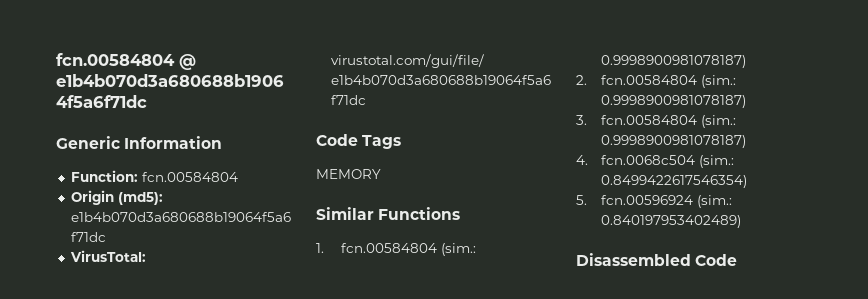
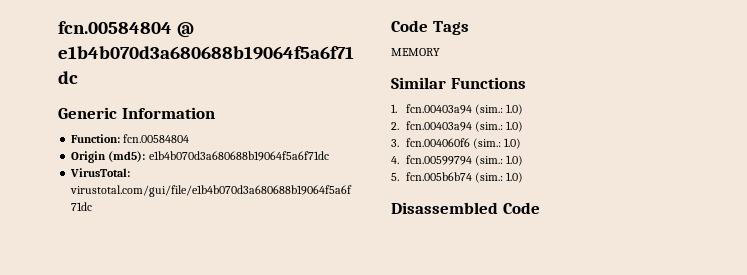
- 1. fcn.00584804 (sim.: 0.9998900981078187)
- 2. fcn.00584804 (sim.: 0.9998900981078187)
- 3. fcn.00584804 (sim.: 0.9998900981078187)
- 4. fcn.0068c504 (sim.: 0.8499422617546354)
- 5. fcn.00596924 (sim.: 0.840197953402489)
+ 1. fcn.00403a94 (sim.: 1.0)
+ 2. fcn.00403a94 (sim.: 1.0)
+ 3. fcn.004060f6 (sim.: 1.0)
+ 4. fcn.00599794 (sim.: 1.0)
+ 5. fcn.005b6b74 (sim.: 1.0)

